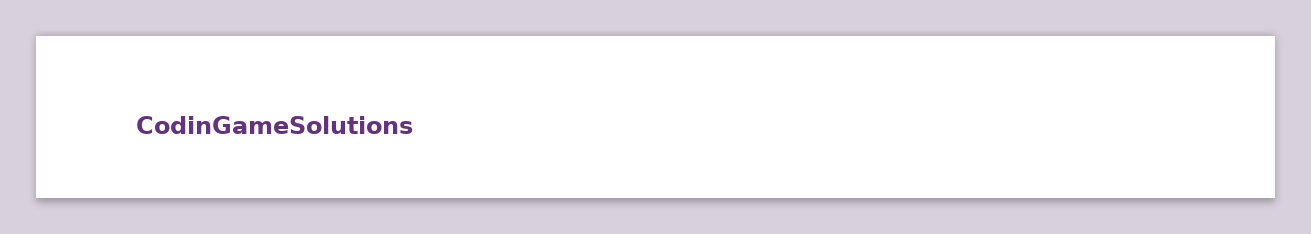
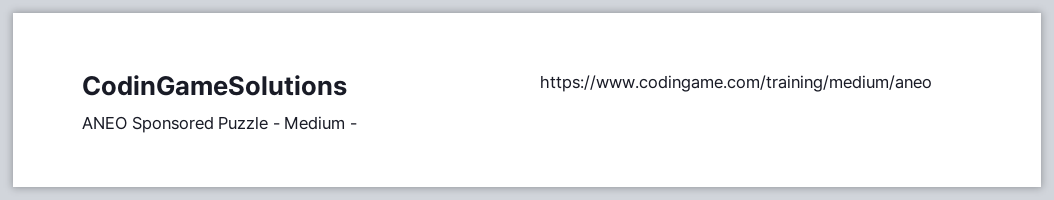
+ ANEO Sponsored Puzzle - Medium - https://www.codingame.com/training/medium/aneo

